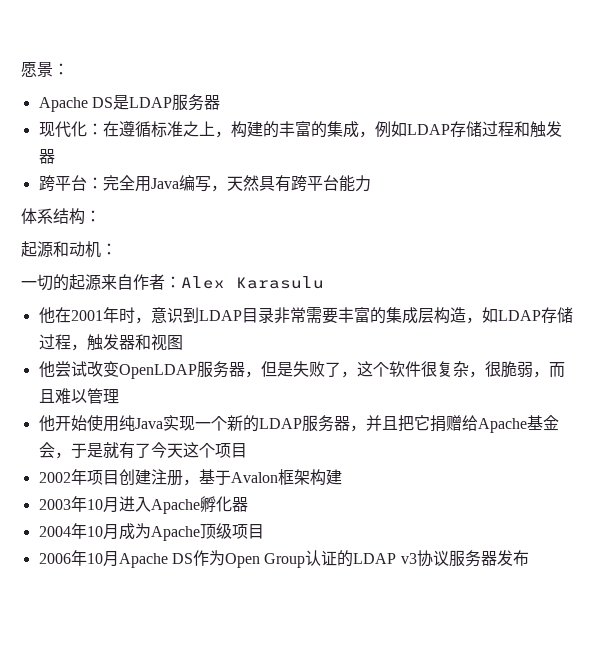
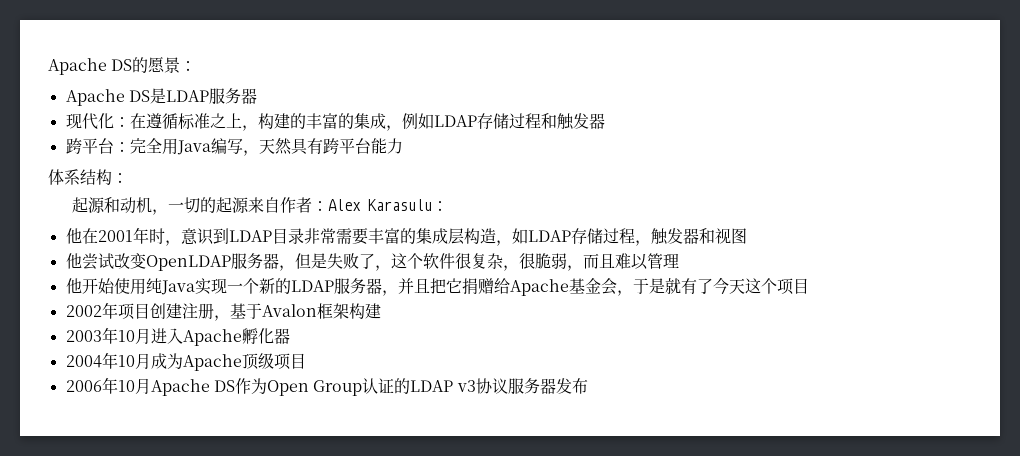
- 愿景：
+ Apache DS的愿景：
- 起源和动机：
- 一切的起源来自作者：Alex Karasulu
+ 起源和动机，一切的起源来自作者：Alex Karasulu：

